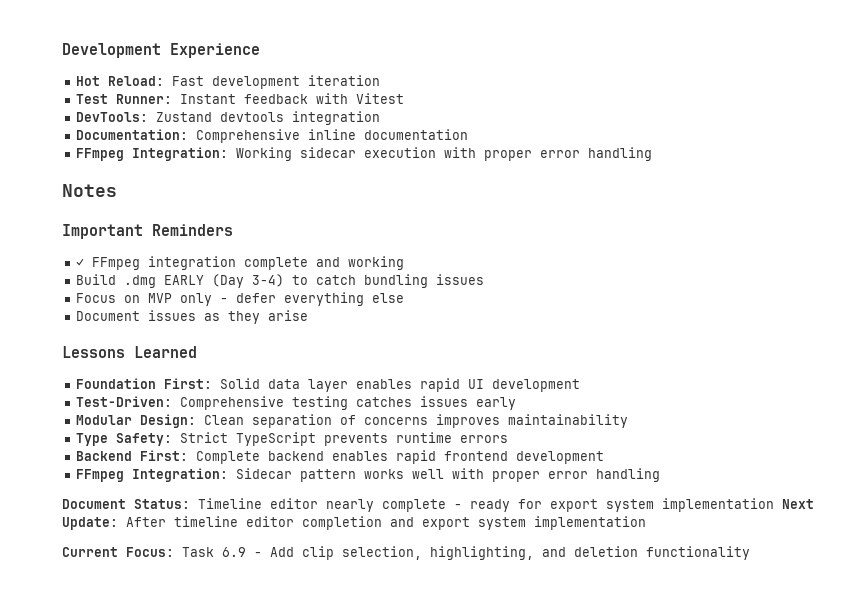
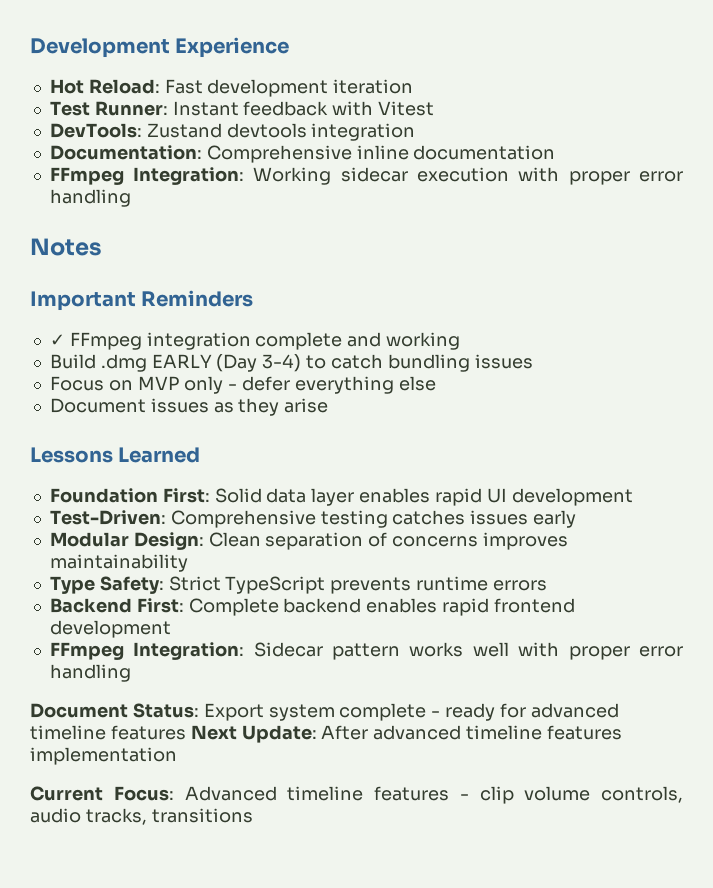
- Document Status: Timeline editor nearly complete - ready for export system implementation Next Update: After timeline editor completion and export system implementation
- Current Focus: Task 6.9 - Add clip selection, highlighting, and deletion functionality
+ Document Status: Export system complete - ready for advanced timeline features Next Update: After advanced timeline features implementation
+ Current Focus: Advanced timeline features - clip volume controls, audio tracks, transitions

